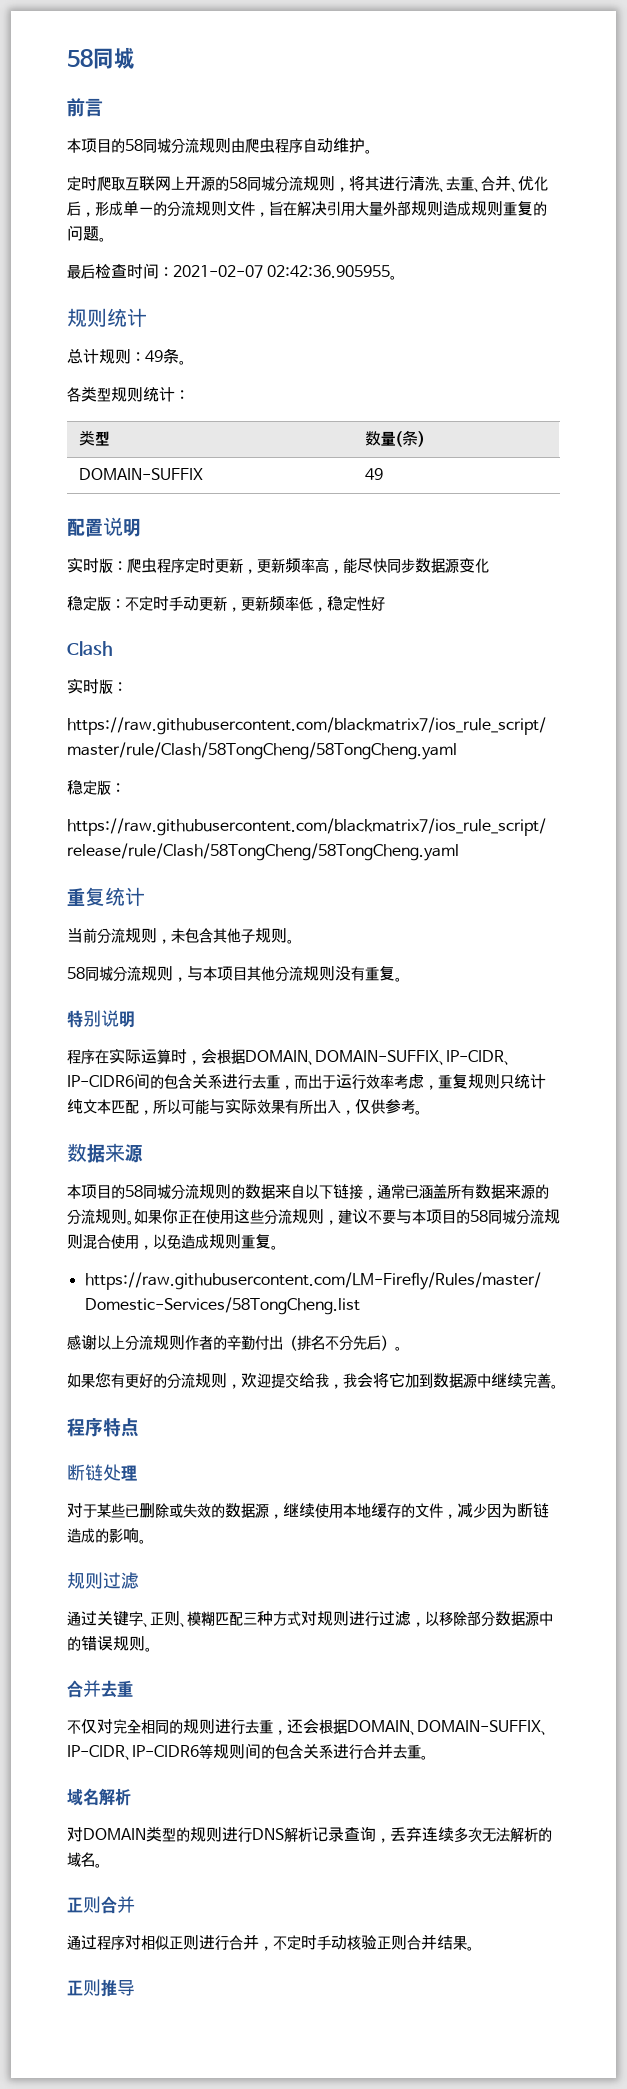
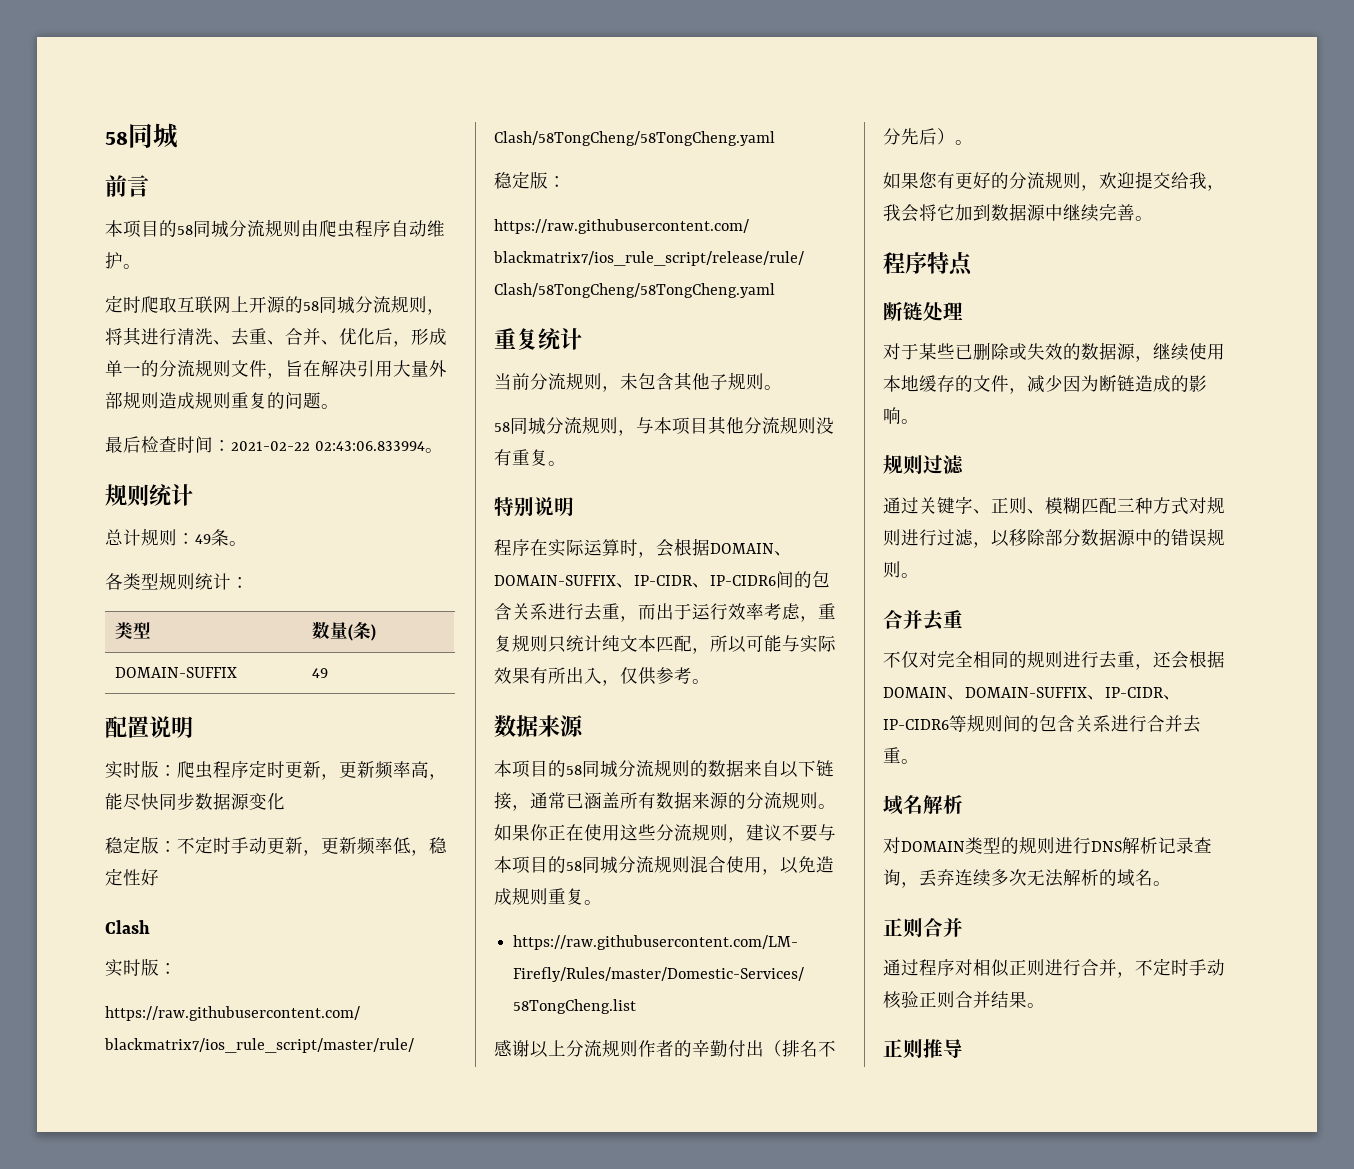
- 最后检查时间：2021-02-07 02:42:36.905955。
+ 最后检查时间：2021-02-22 02:43:06.833994。

